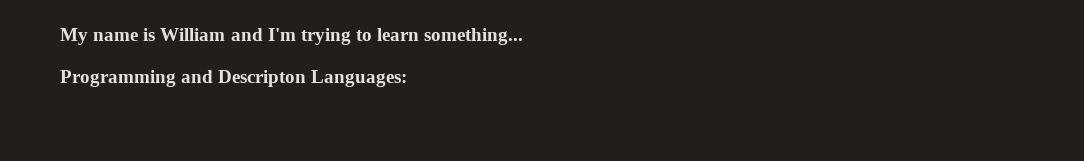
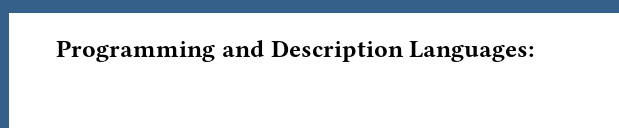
- My name is William and I'm trying to learn something...
- Programming and Descripton Languages:
+ Programming and Description Languages:

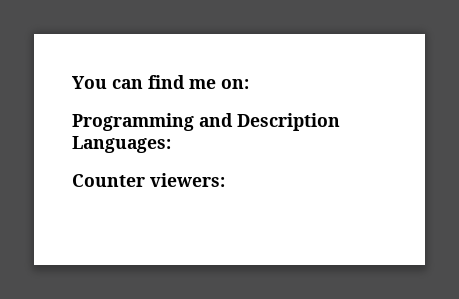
+ You can find me on:
+ Counter viewers:

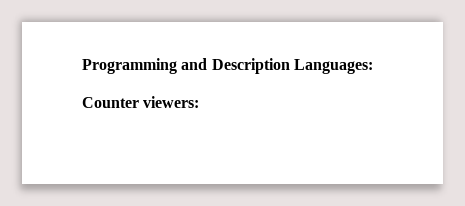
- You can find me on:

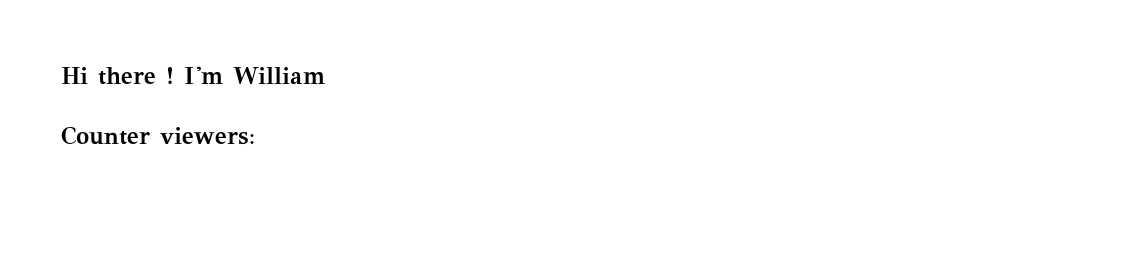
- Programming and Description Languages:
+ Hi there ! I'm William

